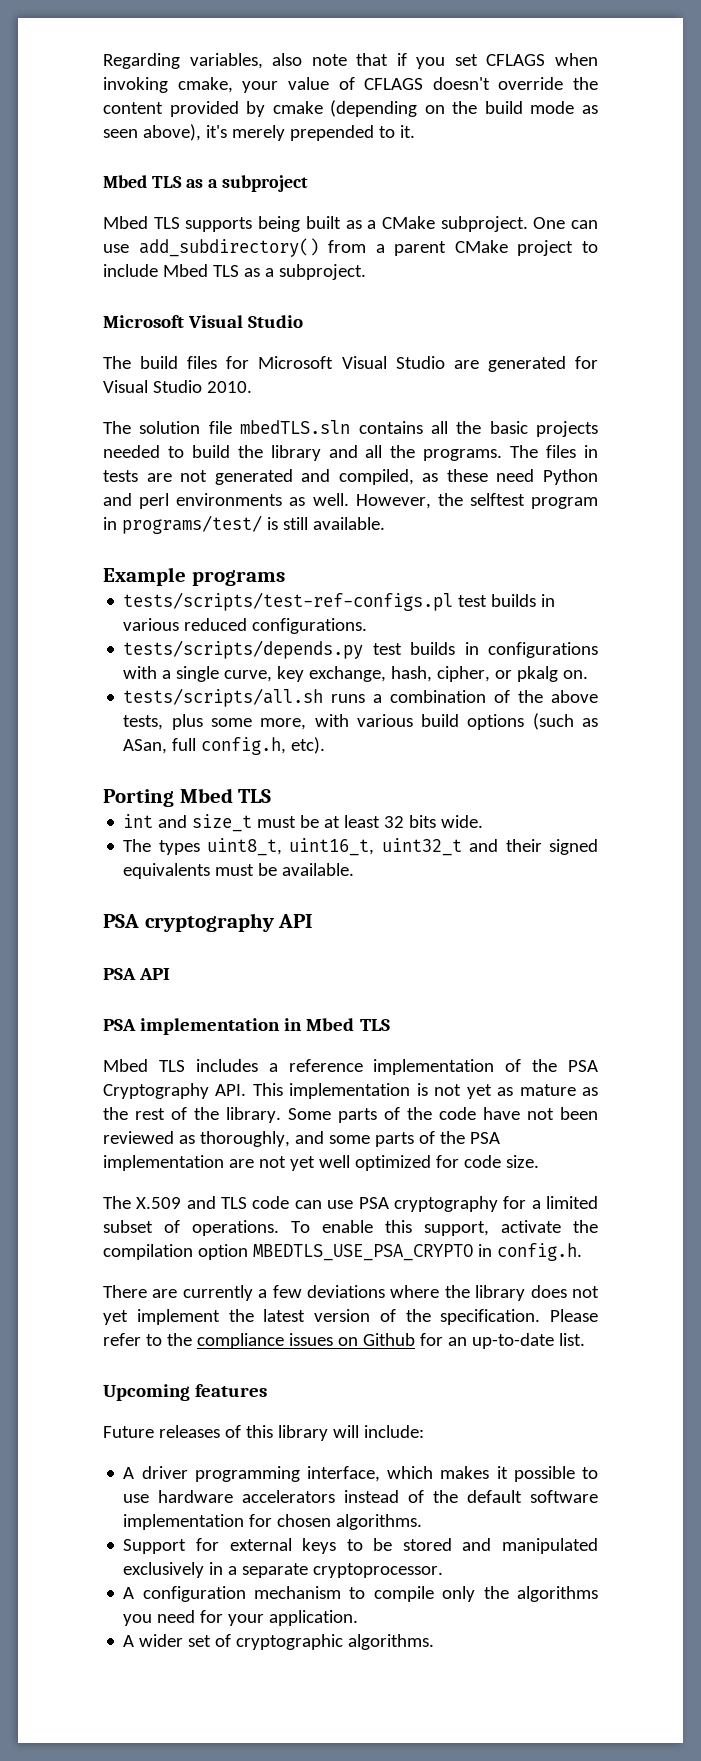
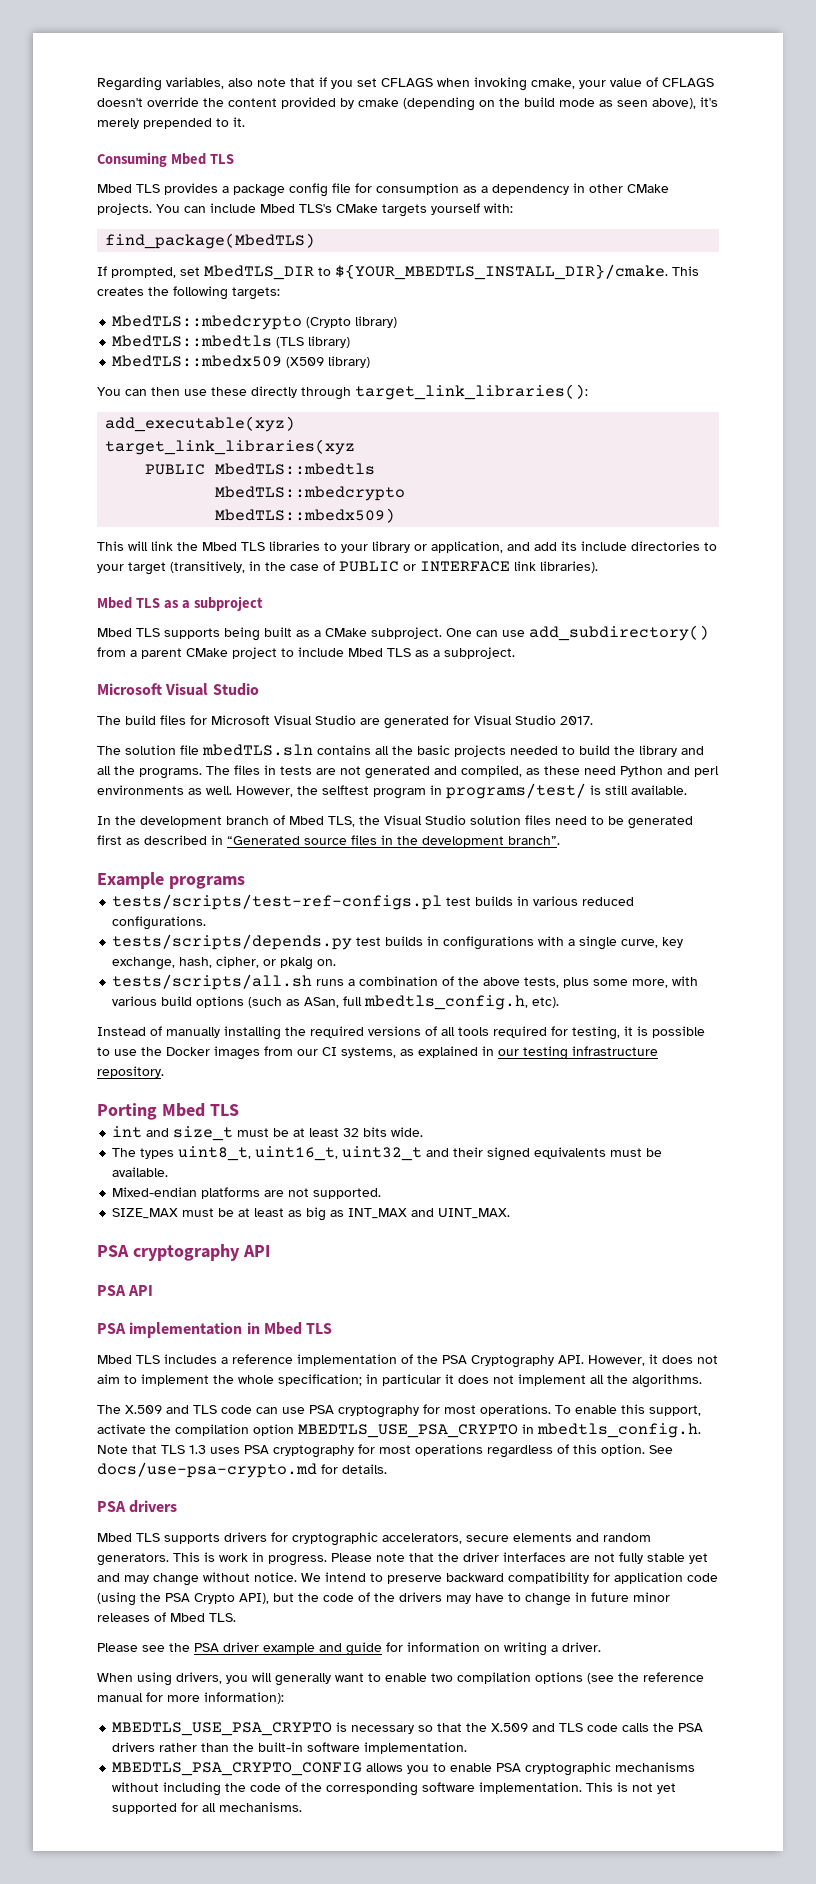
+ Consuming Mbed TLS
+ Mbed TLS provides a package config file for consumption as a dependency in other CMake projects. You can include Mbed TLS's CMake targets yourself with:
+ find_package(MbedTLS)
+ If prompted, set MbedTLS_DIR to ${YOUR_MBEDTLS_INSTALL_DIR}/cmake. This creates the following targets:
+ MbedTLS::mbedcrypto (Crypto library)
+ MbedTLS::mbedtls (TLS library)
+ MbedTLS::mbedx509 (X509 library)
+ You can then use these directly through target_link_libraries():
+ add_executable(xyz)
+ target_link_libraries(xyz
+ PUBLIC MbedTLS::mbedtls
+ MbedTLS::mbedcrypto
+ MbedTLS::mbedx509)
+ This will link the Mbed TLS libraries to your library or application, and add its include directories to your target (transitively, in the case of PUBLIC or INTERFACE link libraries).
- The build files for Microsoft Visual Studio are generated for Visual Studio 2010.
+ The build files for Microsoft Visual Studio are generated for Visual Studio 2017.
+ In the development branch of Mbed TLS, the Visual Studio solution files need to be generated first as described in “Generated source files in the development branch”.
- tests/scripts/all.sh runs a combination of the above tests, plus some more, with various build options (such as ASan, full config.h, etc).
+ tests/scripts/all.sh runs a combination of the above tests, plus some more, with various build options (such as ASan, full mbedtls_config.h, etc).
+ Instead of manually installing the required versions of all tools required for testing, it is possible to use the Docker images from our CI systems, as explained in our testing infrastructure repository.
+ Mixed-endian platforms are not supported.
+ SIZE_MAX must be at least as big as INT_MAX and UINT_MAX.
- Mbed TLS includes a reference implementation of the PSA Cryptography API. This implementation is not yet as mature as the rest of the library. Some parts of the code have not been reviewed as thoroughly, and some parts of the PSA implementation are not yet well optimized for code size.
+ Mbed TLS includes a reference implementation of the PSA Cryptography API. However, it does not aim to implement the whole specification; in particular it does not implement all the algorithms.
- The X.509 and TLS code can use PSA cryptography for a limited subset of operations.
+ The X.509 and TLS code can use PSA cryptography for most operations.
- To enable this support, activate the compilation option MBEDTLS_USE_PSA_CRYPTO in config.h.
- There are currently a few deviations where the library does not yet implement the latest version of the specification. Please refer to the compliance issues on Github for an up-to-date list.
- Upcoming features
- Future releases of this library will include:
- A driver programming interface, which makes it possible to use hardware accelerators instead of the default software implementation for chosen algorithms.
- Support for external keys to be stored and manipulated exclusively in a separate cryptoprocessor.
- A configuration mechanism to compile only the algorithms you need for your application.
- A wider set of cryptographic algorithms.
+ To enable this support, activate the compilation option MBEDTLS_USE_PSA_CRYPTO in mbedtls_config.h. Note that TLS 1.3 uses PSA cryptography for most operations regardless of this option. See docs/use-psa-crypto.md for details.
+ PSA drivers
+ Mbed TLS supports drivers for cryptographic accelerators, secure elements and random generators. This is work in progress. Please note that the driver interfaces are not fully stable yet and may change without notice. We intend to preserve backward compatibility for application code (using the PSA Crypto API), but the code of the drivers may have to change in future minor releases of Mbed TLS.
+ Please see the PSA driver example and guide for information on writing a driver.
+ When using drivers, you will generally want to enable two compilation options (see the reference manual for more information):
+ MBEDTLS_USE_PSA_CRYPTO is necessary so that the X.509 and TLS code calls the PSA drivers rather than the built-in software implementation.
+ MBEDTLS_PSA_CRYPTO_CONFIG allows you to enable PSA cryptographic mechanisms without including the code of the corresponding software implementation. This is not yet supported for all mechanisms.

